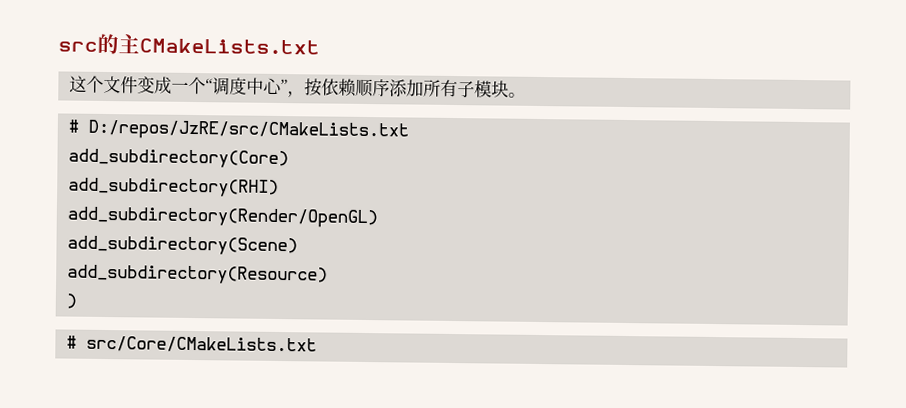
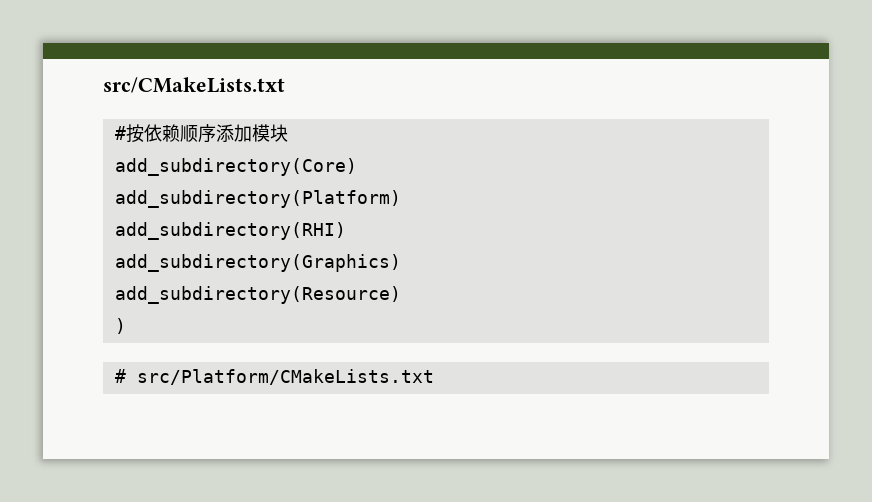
- src的主CMakeLists.txt
- 这个文件变成一个“调度中心”，按依赖顺序添加所有子模块。
- # D:/repos/JzRE/src/CMakeLists.txt
+ src/CMakeLists.txt
+ #按依赖顺序添加模块
+ add_subdirectory(Platform)
- add_subdirectory(Render/OpenGL)
- add_subdirectory(Scene)
+ add_subdirectory(Graphics)
- # src/Core/CMakeLists.txt
+ # src/Platform/CMakeLists.txt

